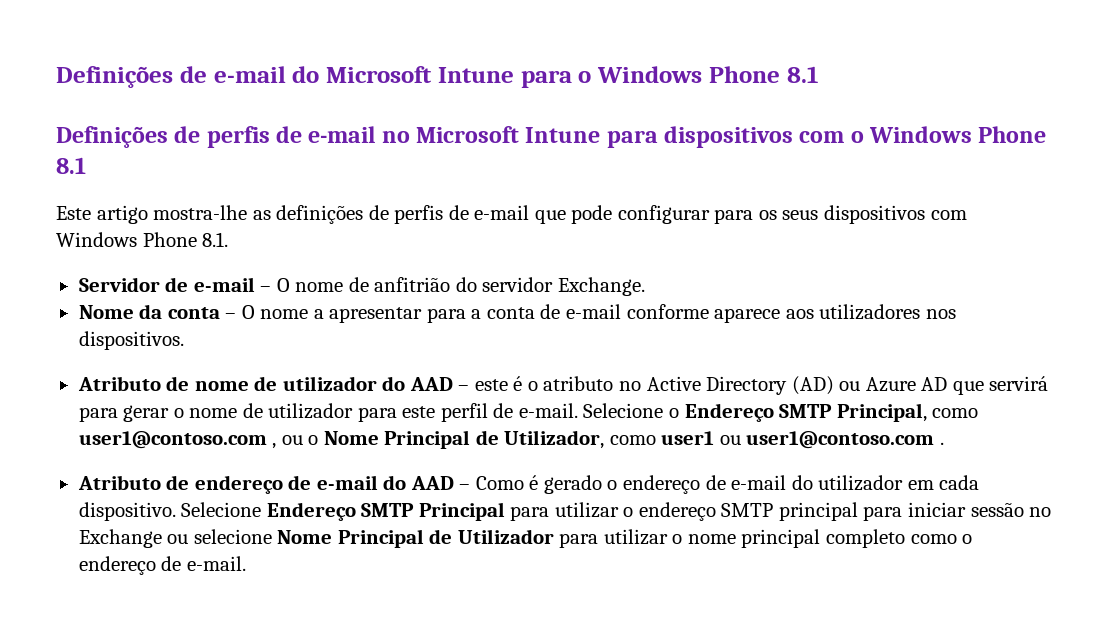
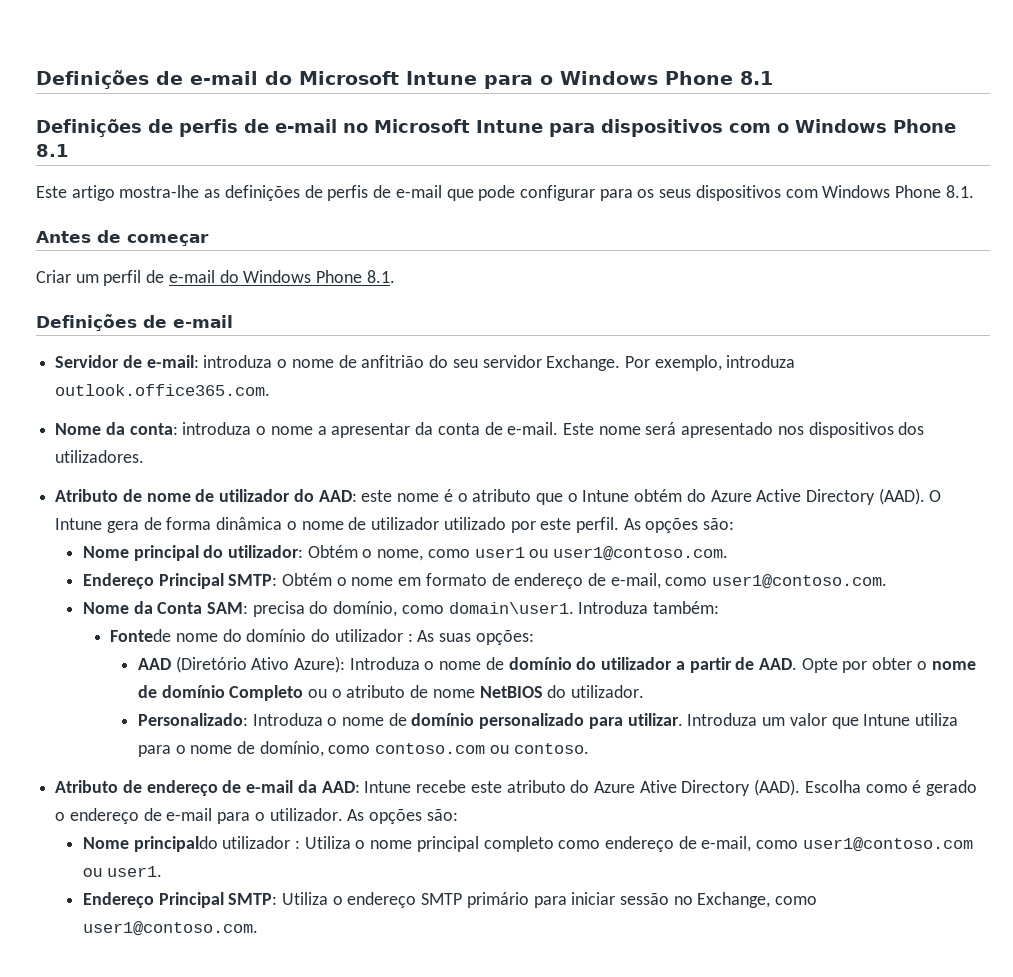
+ Antes de começar
+ Criar um perfil de e-mail do Windows Phone 8.1.
+ Definições de e-mail
- Servidor de e-mail – O nome de anfitrião do servidor Exchange.
- Nome da conta – O nome a apresentar para a conta de e-mail conforme aparece aos utilizadores nos dispositivos.
+ Servidor de e-mail: introduza o nome de anfitrião do seu servidor Exchange. Por exemplo, introduza outlook.office365.com.
+ Nome da conta: introduza o nome a apresentar da conta de e-mail. Este nome será apresentado nos dispositivos dos utilizadores.
- Atributo de nome de utilizador do AAD – este é o atributo no Active Directory (AD) ou Azure AD que servirá para gerar o nome de utilizador para este perfil de e-mail. Selecione o Endereço SMTP Principal, como user1@contoso.com , ou o Nome Principal de Utilizador, como user1 ou user1@contoso.com .
+ Atributo de nome de utilizador do AAD: este nome é o atributo que o Intune obtém do Azure Active Directory (AAD). O Intune gera de forma dinâmica o nome de utilizador utilizado por este perfil. As opções são:
+ Nome principal do utilizador: Obtém o nome, como user1 ou user1@contoso.com.
+ Endereço Principal SMTP: Obtém o nome em formato de endereço de e-mail, como user1@contoso.com.
+ Nome da Conta SAM: precisa do domínio, como domain\user1. Introduza também:
+ Fontede nome do domínio do utilizador : As suas opções:
+ AAD (Diretório Ativo Azure): Introduza o nome de domínio do utilizador a partir de AAD. Opte por obter o nome de domínio Completo ou o atributo de nome NetBIOS do utilizador.
+ Personalizado: Introduza o nome de domínio personalizado para utilizar. Introduza um valor que Intune utiliza para o nome de domínio, como contoso.com ou contoso.
- Atributo de endereço de e-mail do AAD – Como é gerado o endereço de e-mail do utilizador em cada dispositivo. Selecione Endereço SMTP Principal para utilizar o endereço SMTP principal para iniciar sessão no Exchange ou selecione Nome Principal de Utilizador para utilizar o nome principal completo como o endereço de e-mail.
+ Atributo de endereço de e-mail da AAD: Intune recebe este atributo do Azure Ative Directory (AAD). Escolha como é gerado o endereço de e-mail para o utilizador. As opções são:
+ Nome principaldo utilizador : Utiliza o nome principal completo como endereço de e-mail, como user1@contoso.com ou user1.
+ Endereço Principal SMTP: Utiliza o endereço SMTP primário para iniciar sessão no Exchange, como user1@contoso.com.

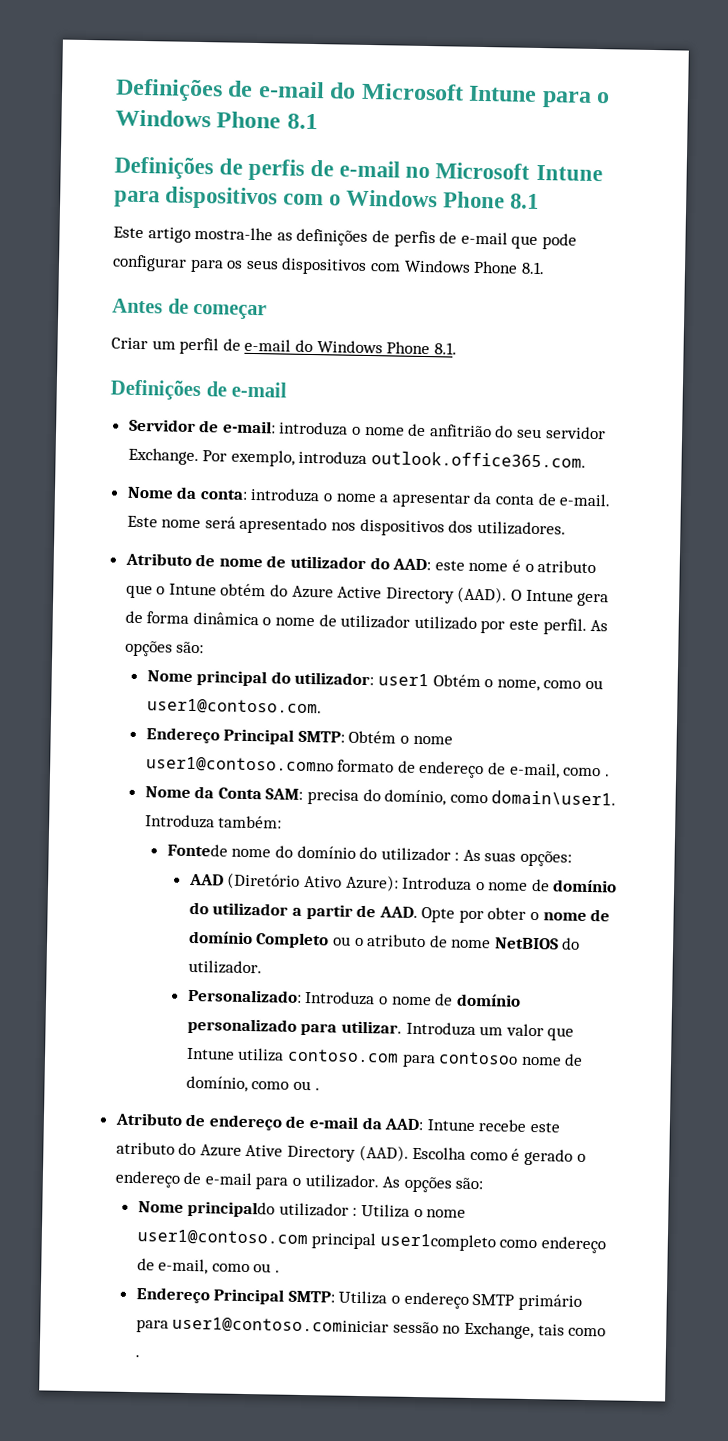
- Nome principal do utilizador: Obtém o nome, como user1 ou user1@contoso.com.
+ Nome principal do utilizador: user1 Obtém o nome, como ou user1@contoso.com.
- Endereço Principal SMTP: Obtém o nome em formato de endereço de e-mail, como user1@contoso.com.
+ Endereço Principal SMTP: Obtém o nome user1@contoso.comno formato de endereço de e-mail, como .
- Introduza um valor que Intune utiliza para o nome de domínio, como contoso.com ou contoso.
+ Introduza um valor que Intune utiliza contoso.com para contosoo nome de domínio, como ou .
- Nome principaldo utilizador : Utiliza o nome principal completo como endereço de e-mail, como user1@contoso.com ou user1.
+ Nome principaldo utilizador : Utiliza o nome user1@contoso.com principal user1completo como endereço de e-mail, como ou .
- Endereço Principal SMTP: Utiliza o endereço SMTP primário para iniciar sessão no Exchange, como user1@contoso.com.
+ Endereço Principal SMTP: Utiliza o endereço SMTP primário para user1@contoso.cominiciar sessão no Exchange, tais como .

